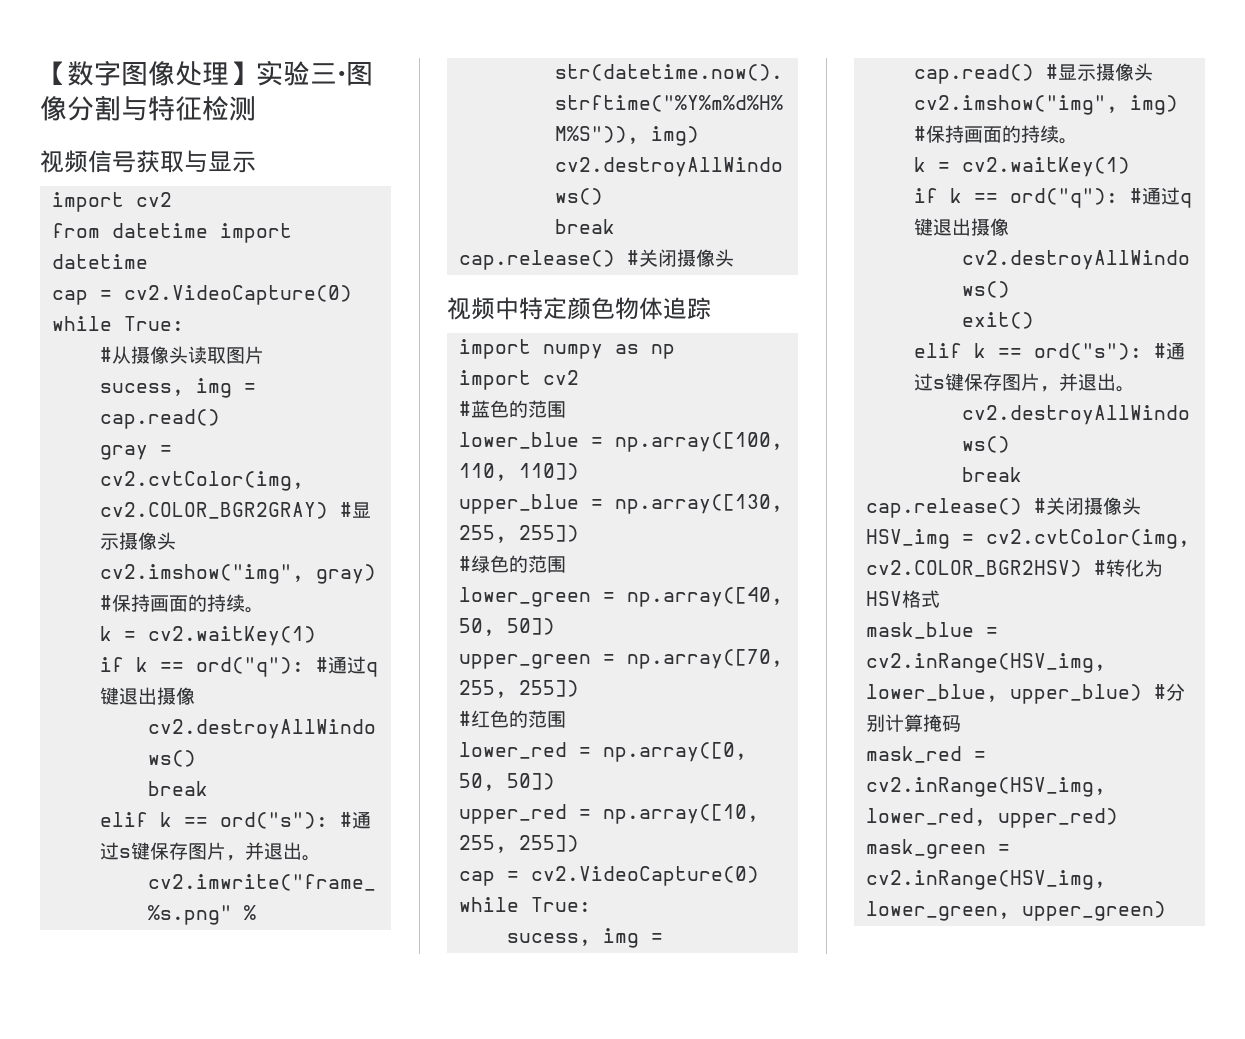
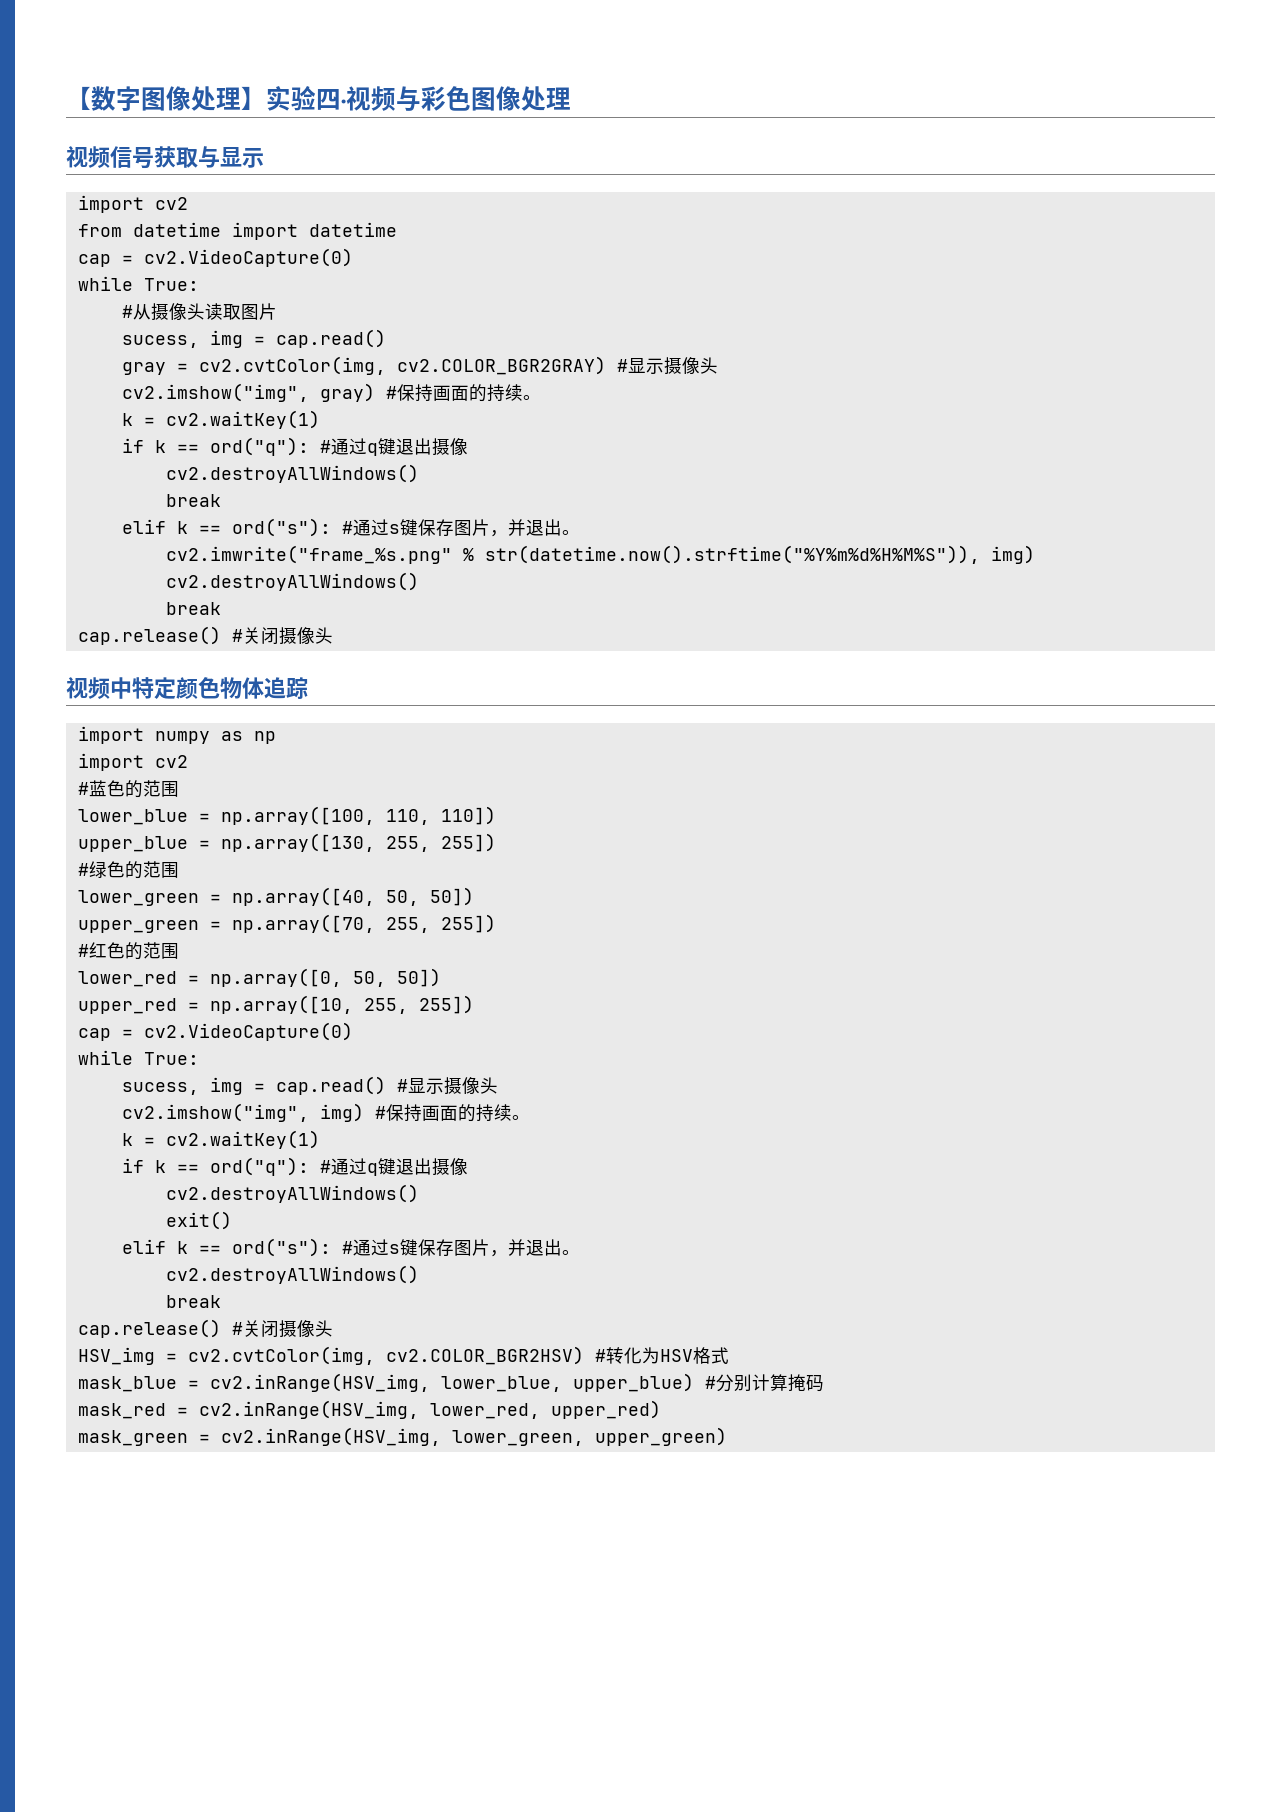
- 【数字图像处理】实验三·图像分割与特征检测
+ 【数字图像处理】实验四·视频与彩色图像处理

